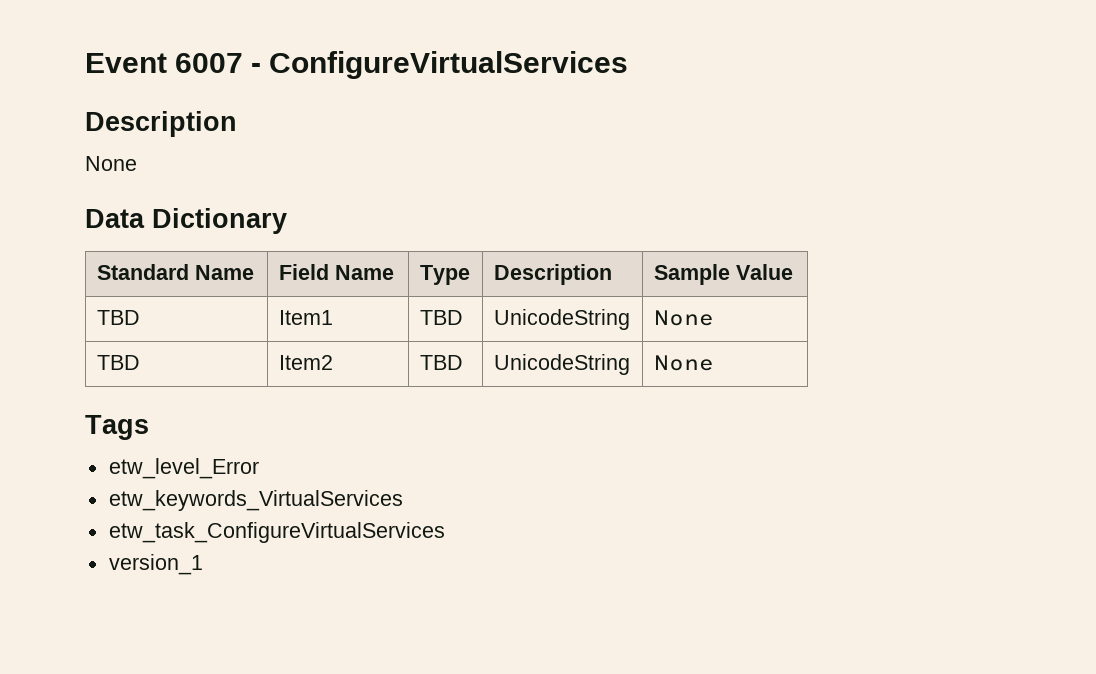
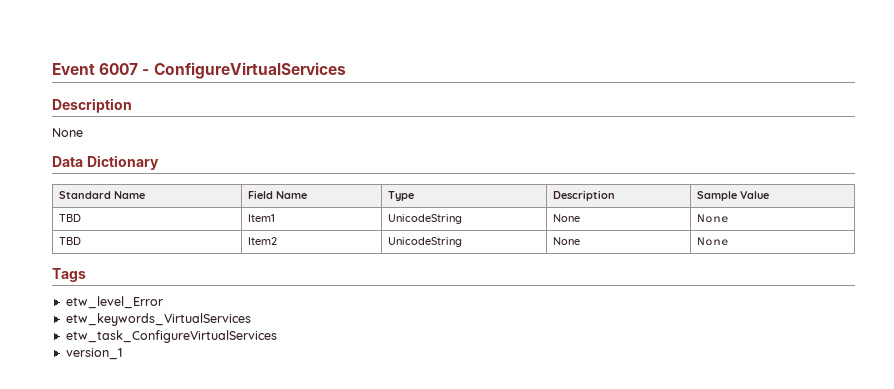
- TBD | Item1 | TBD | UnicodeString | None
+ TBD | Item1 | UnicodeString | None | None
- TBD | Item2 | TBD | UnicodeString | None
+ TBD | Item2 | UnicodeString | None | None

